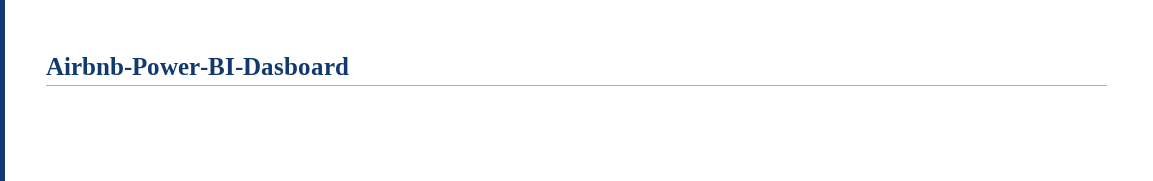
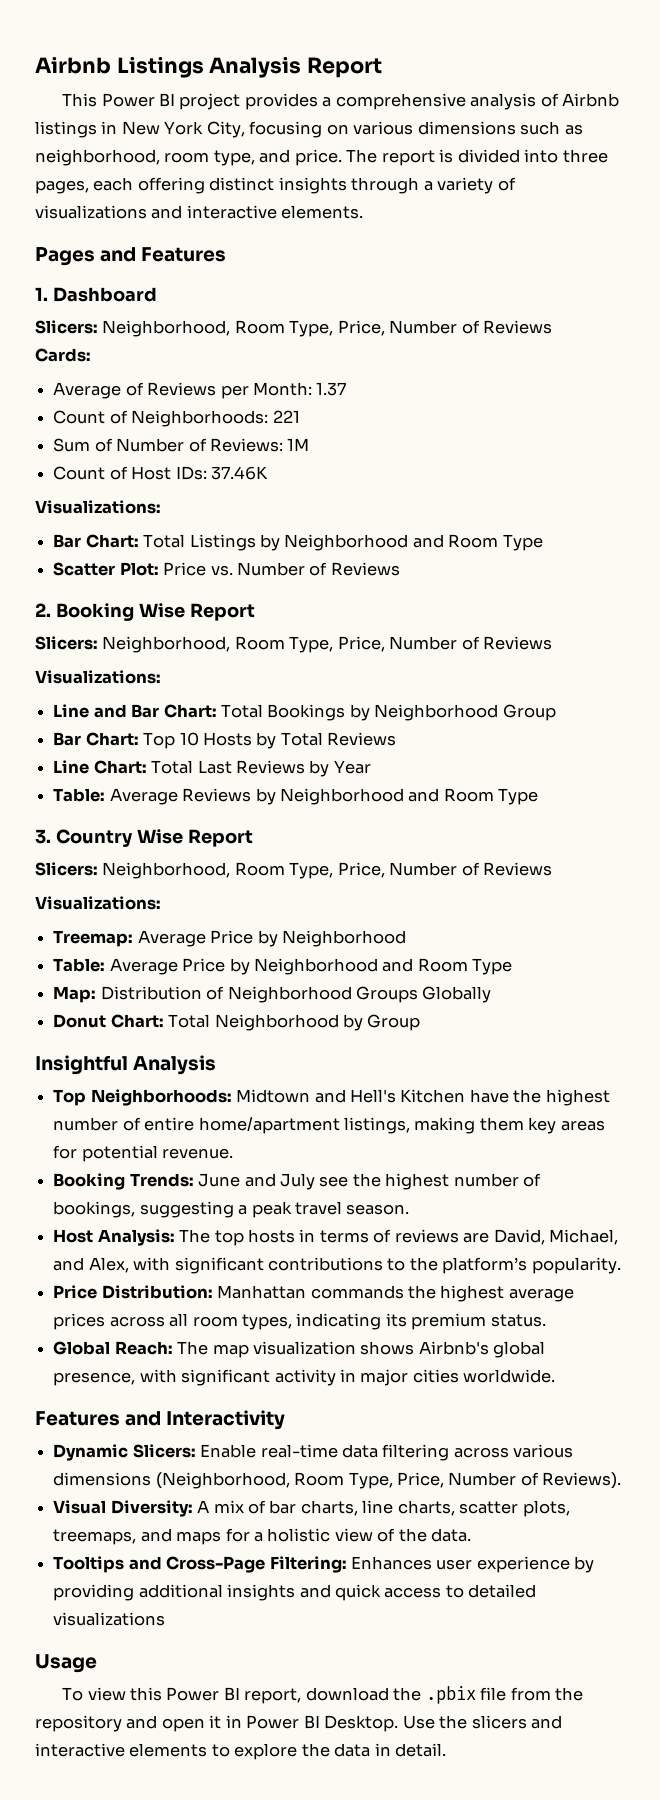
- Airbnb-Power-BI-Dasboard
+ Airbnb Listings Analysis Report
+ This Power BI project provides a comprehensive analysis of Airbnb listings in New York City, focusing on various dimensions such as neighborhood, room type, and price. The report is divided into three pages, each offering distinct insights through a variety of visualizations and interactive elements.
+ Pages and Features
+ 1. Dashboard
+ Slicers: Neighborhood, Room Type, Price, Number of Reviews
+ Cards:
+ Average of Reviews per Month: 1.37
+ Count of Neighborhoods: 221
+ Sum of Number of Reviews: 1M
+ Count of Host IDs: 37.46K
+ Visualizations:
+ Bar Chart: Total Listings by Neighborhood and Room Type
+ Scatter Plot: Price vs. Number of Reviews
+ 2. Booking Wise Report
+ Slicers: Neighborhood, Room Type, Price, Number of Reviews
+ Visualizations:
+ Line and Bar Chart: Total Bookings by Neighborhood Group
+ Bar Chart: Top 10 Hosts by Total Reviews
+ Line Chart: Total Last Reviews by Year
+ Table: Average Reviews by Neighborhood and Room Type
+ 3. Country Wise Report
+ Slicers: Neighborhood, Room Type, Price, Number of Reviews
+ Visualizations:
+ Treemap: Average Price by Neighborhood
+ Table: Average Price by Neighborhood and Room Type
+ Map: Distribution of Neighborhood Groups Globally
+ Donut Chart: Total Neighborhood by Group
+ Insightful Analysis
+ Top Neighborhoods: Midtown and Hell's Kitchen have the highest number of entire home/apartment listings, making them key areas for potential revenue.
+ Booking Trends: June and July see the highest number of bookings, suggesting a peak travel season.
+ Host Analysis: The top hosts in terms of reviews are David, Michael, and Alex, with significant contributions to the platform’s popularity.
+ Price Distribution: Manhattan commands the highest average prices across all room types, indicating its premium status.
+ Global Reach: The map visualization shows Airbnb's global presence, with significant activity in major cities worldwide.
+ Features and Interactivity
+ Dynamic Slicers: Enable real-time data filtering across various dimensions (Neighborhood, Room Type, Price, Number of Reviews).
+ Visual Diversity: A mix of bar charts, line charts, scatter plots, treemaps, and maps for a holistic view of the data.
+ Tooltips and Cross-Page Filtering: Enhances user experience by providing additional insights and quick access to detailed visualizations
+ Usage
+ To view this Power BI report, download the .pbix file from the repository and open it in Power BI Desktop. Use the slicers and interactive elements to explore the data in detail.

